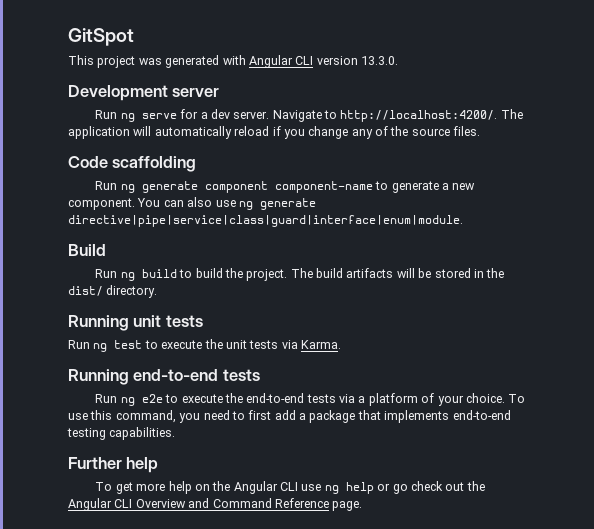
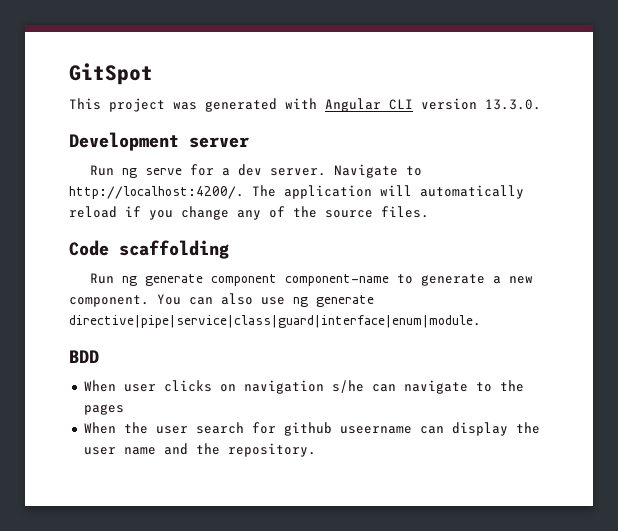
- Build
- Run ng build to build the project. The build artifacts will be stored in the dist/ directory.
- Running unit tests
- Run ng test to execute the unit tests via Karma.
- Running end-to-end tests
- Run ng e2e to execute the end-to-end tests via a platform of your choice. To use this command, you need to first add a package that implements end-to-end testing capabilities.
- Further help
- To get more help on the Angular CLI use ng help or go check out the Angular CLI Overview and Command Reference page.
+ BDD
+ When user clicks on navigation s/he can navigate to the pages
+ When the user search for github useername can display the user name and the repository.

